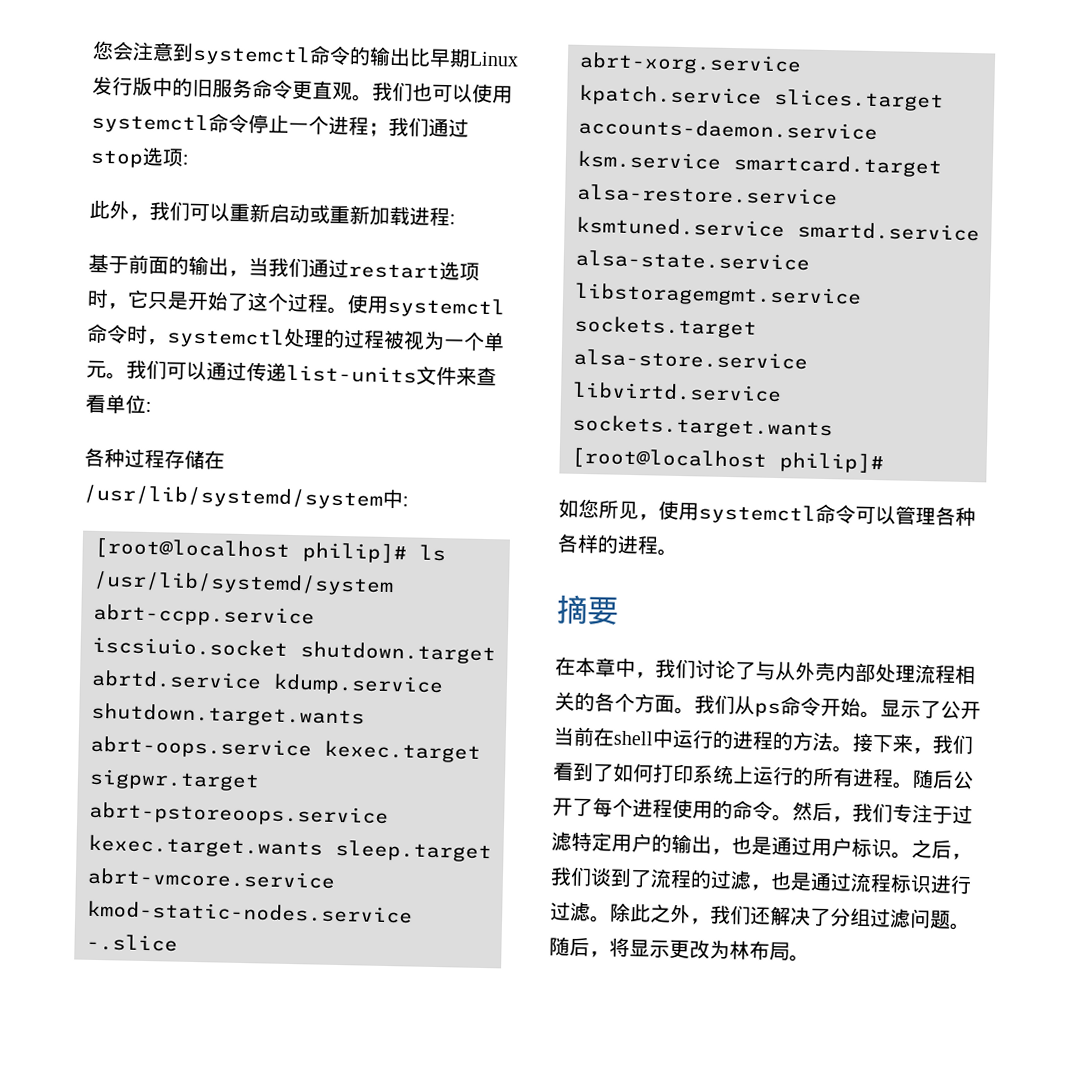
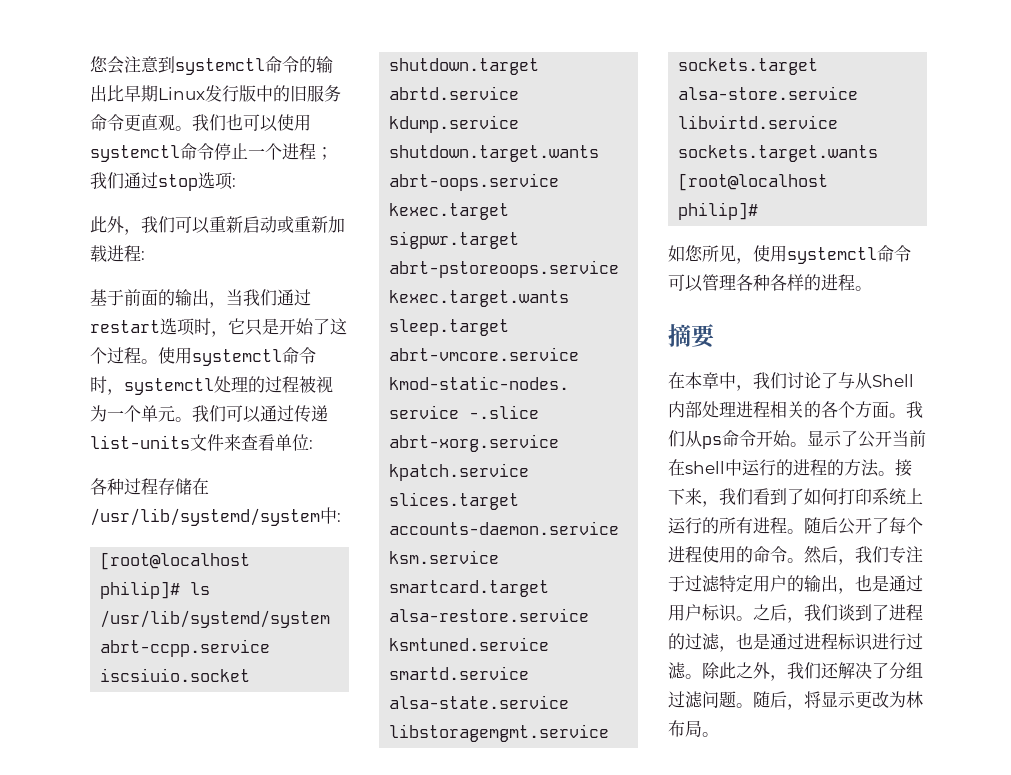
- 在本章中，我们讨论了与从外壳内部处理流程相关的各个方面。
+ 在本章中，我们讨论了与从Shell内部处理进程相关的各个方面。
- 之后，我们谈到了流程的过滤，也是通过流程标识进行过滤。
+ 之后，我们谈到了进程的过滤，也是通过进程标识进行过滤。

